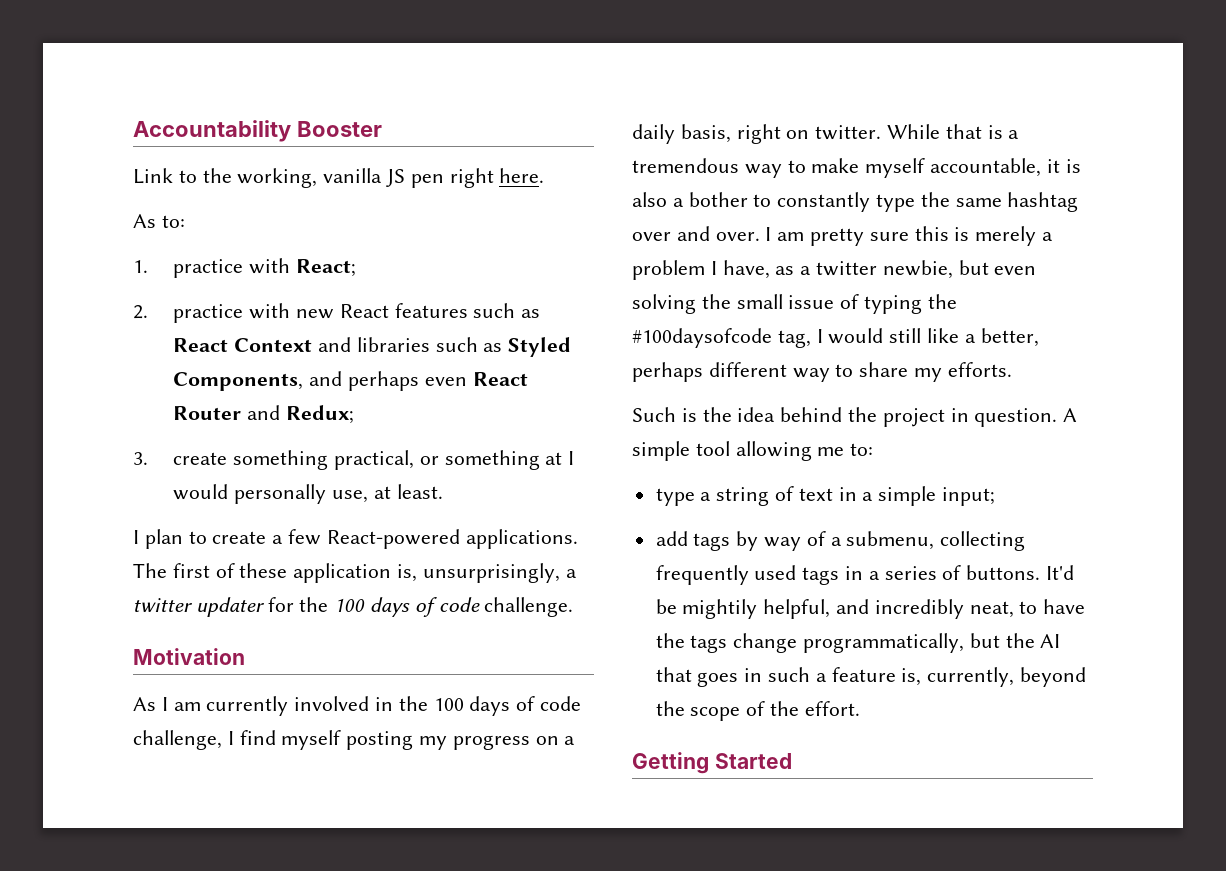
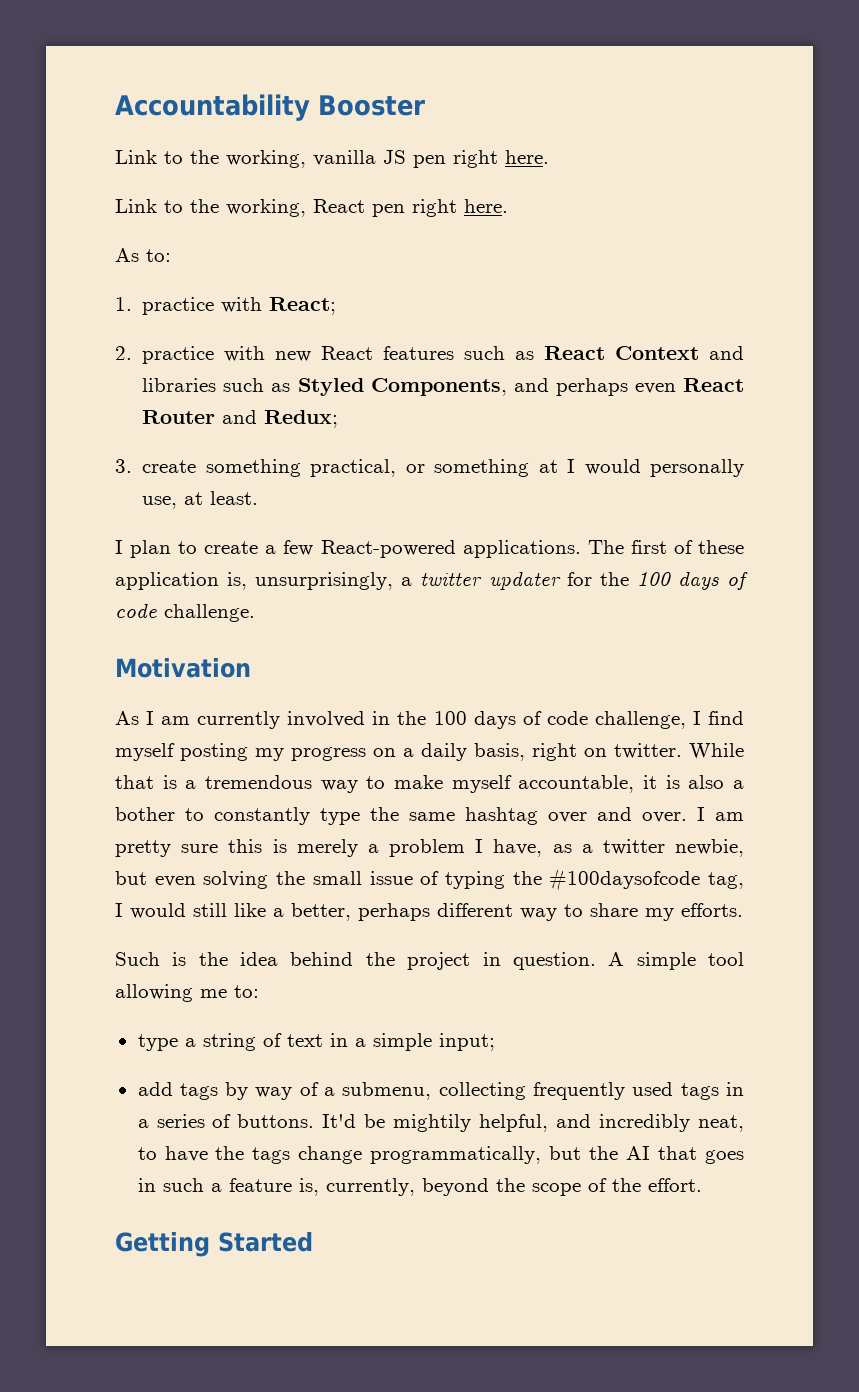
+ Link to the working, React pen right here.

